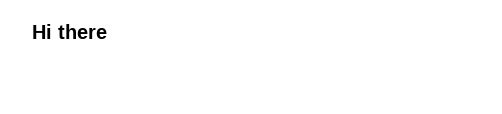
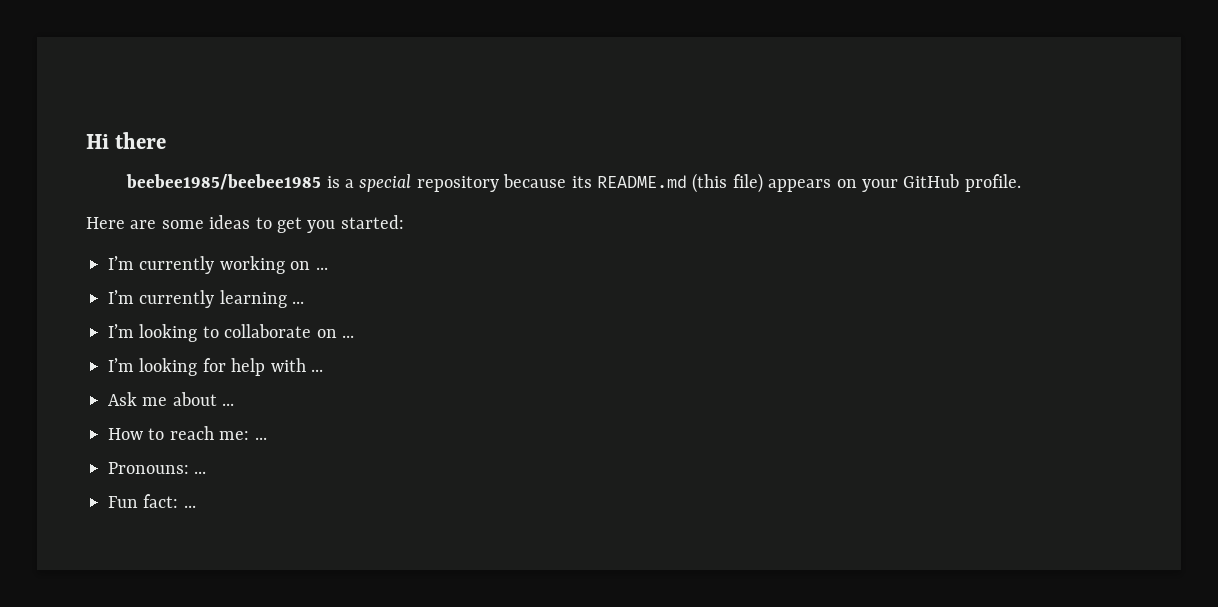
+ beebee1985/beebee1985 is a special repository because its README.md (this file) appears on your GitHub profile.
+ Here are some ideas to get you started:
+ I’m currently working on ...
+ I’m currently learning ...
+ I’m looking to collaborate on ...
+ I’m looking for help with ...
+ Ask me about ...
+ How to reach me: ...
+ Pronouns: ...
+ Fun fact: ...

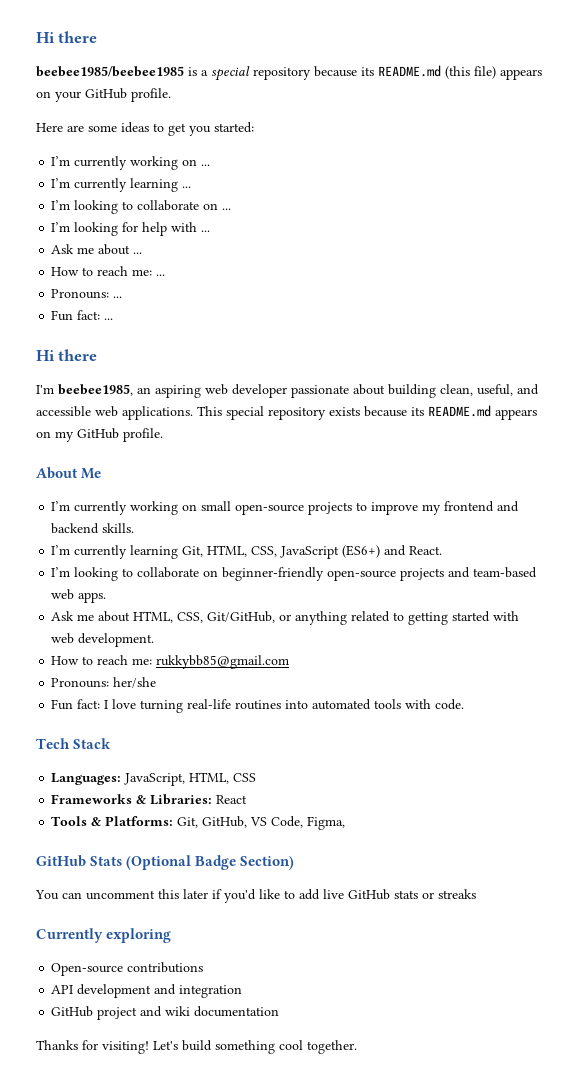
  Fun fact: ...
+ Hi there
+ I'm beebee1985, an aspiring web developer passionate about building clean, useful, and accessible web applications. This special repository exists because its README.md appears on my GitHub profile.
+ About Me
+ I’m currently working on small open-source projects to improve my frontend and backend skills.
+ I’m currently learning Git, HTML, CSS, JavaScript (ES6+) and React.
+ I’m looking to collaborate on beginner-friendly open-source projects and team-based web apps.
+ Ask me about HTML, CSS, Git/GitHub, or anything related to getting started with web development.
+ How to reach me: rukkybb85@gmail.com
+ Pronouns: her/she
+ Fun fact: I love turning real-life routines into automated tools with code.
+ Tech Stack
+ Languages: JavaScript, HTML, CSS
+ Frameworks & Libraries: React
+ Tools & Platforms: Git, GitHub, VS Code, Figma,
+ GitHub Stats (Optional Badge Section)
+ You can uncomment this later if you'd like to add live GitHub stats or streaks
+ Currently exploring
+ Open-source contributions
+ API development and integration
+ GitHub project and wiki documentation
+ Thanks for visiting! Let's build something cool together.

